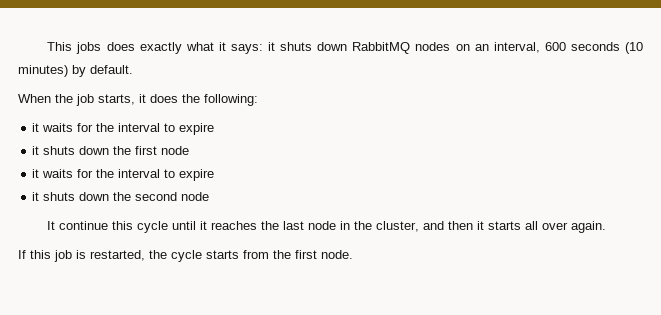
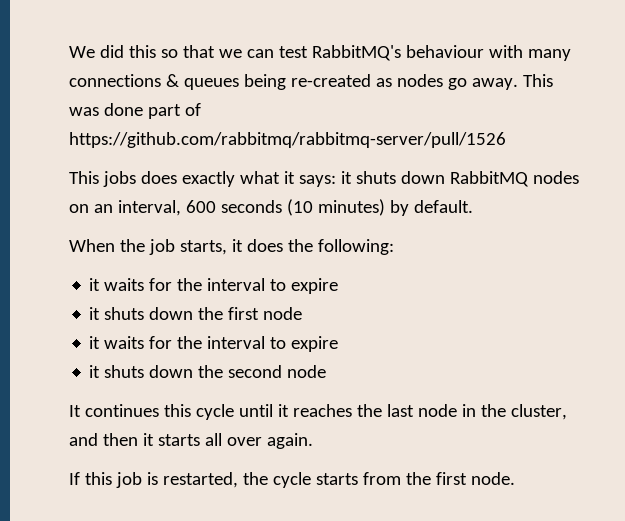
+ We did this so that we can test RabbitMQ's behaviour with many connections & queues being re-created as nodes go away. This was done part of https://github.com/rabbitmq/rabbitmq-server/pull/1526
- It continue this cycle until it reaches the last node in the cluster, and then it starts all over again.
+ It continues this cycle until it reaches the last node in the cluster, and then it starts all over again.

